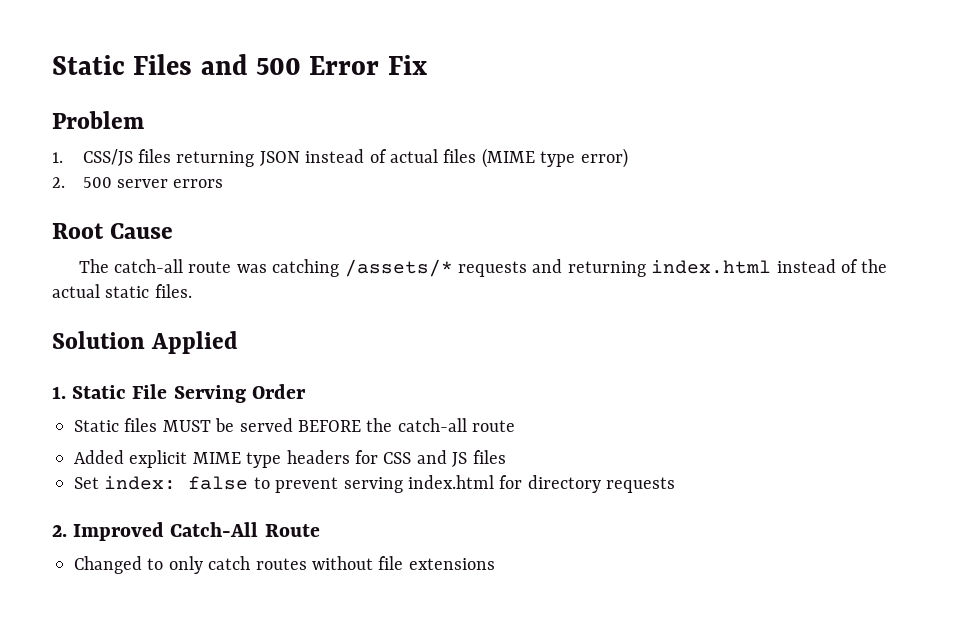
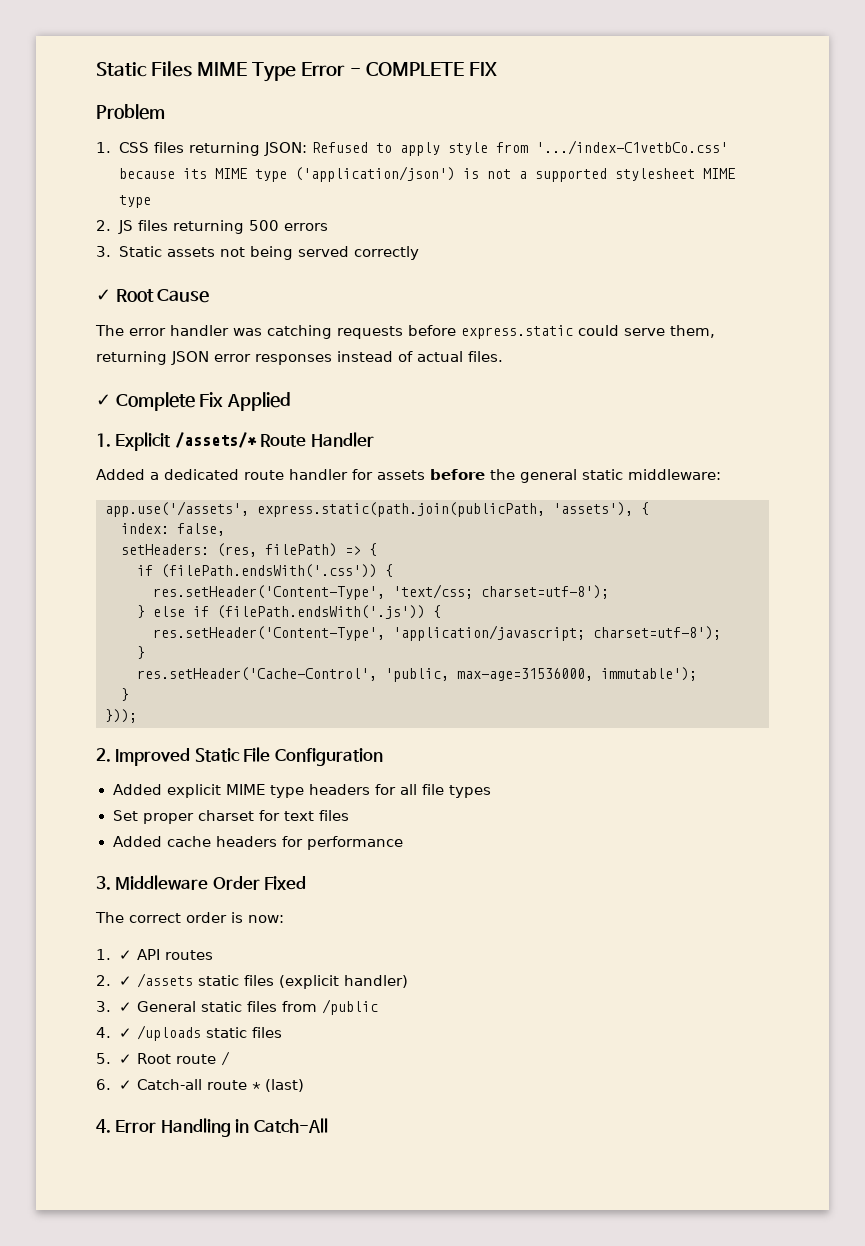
- Static Files and 500 Error Fix
+ Static Files MIME Type Error - COMPLETE FIX
- 1. CSS/JS files returning JSON instead of actual files (MIME type error)
- 2. 500 server errors
- Root Cause
- The catch-all route was catching /assets/* requests and returning index.html instead of the actual static files.
- Solution Applied
- 1. Static File Serving Order
- Static files MUST be served BEFORE the catch-all route
+ 1. CSS files returning JSON: Refused to apply style from '.../index-C1vetbCo.css' because its MIME type ('application/json') is not a supported stylesheet MIME type
+ 2. JS files returning 500 errors
+ 3. Static assets not being served correctly
+ ✓ Root Cause
+ The error handler was catching requests before express.static could serve them, returning JSON error responses instead of actual files.
+ ✓ Complete Fix Applied
+ 1. Explicit /assets/* Route Handler
+ Added a dedicated route handler for assets before the general static middleware:
+ app.use('/assets', express.static(path.join(publicPath, 'assets'), {
+ index: false,
+ setHeaders: (res, filePath) => {
+ if (filePath.endsWith('.css')) {
+ res.setHeader('Content-Type', 'text/css; charset=utf-8');
+ } else if (filePath.endsWith('.js')) {
+ res.setHeader('Content-Type', 'application/javascript; charset=utf-8');
+ }
+ res.setHeader('Cache-Control', 'public, max-age=31536000, immutable');
+ }
+ }));
+ 2. Improved Static File Configuration
- Added explicit MIME type headers for CSS and JS files
- Set index: false to prevent serving index.html for directory requests
- 2. Improved Catch-All Route
- Changed to only catch routes without file extensions
+ Added explicit MIME type headers for all file types
+ Set proper charset for text files
+ Added cache headers for performance
+ 3. Middleware Order Fixed
+ The correct order is now:
+ 1. ✓ API routes
+ 2. ✓ /assets static files (explicit handler)
+ 3. ✓ General static files from /public
+ 4. ✓ /uploads static files
+ 5. ✓ Root route /
+ 6. ✓ Catch-all route * (last)
+ 4. Error Handling in Catch-All

